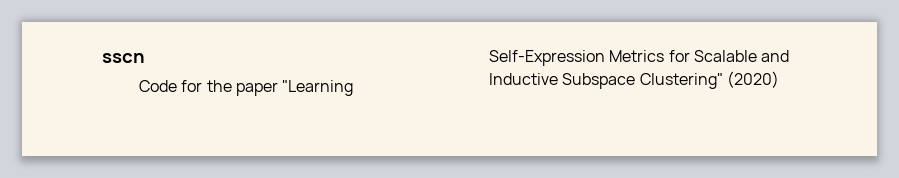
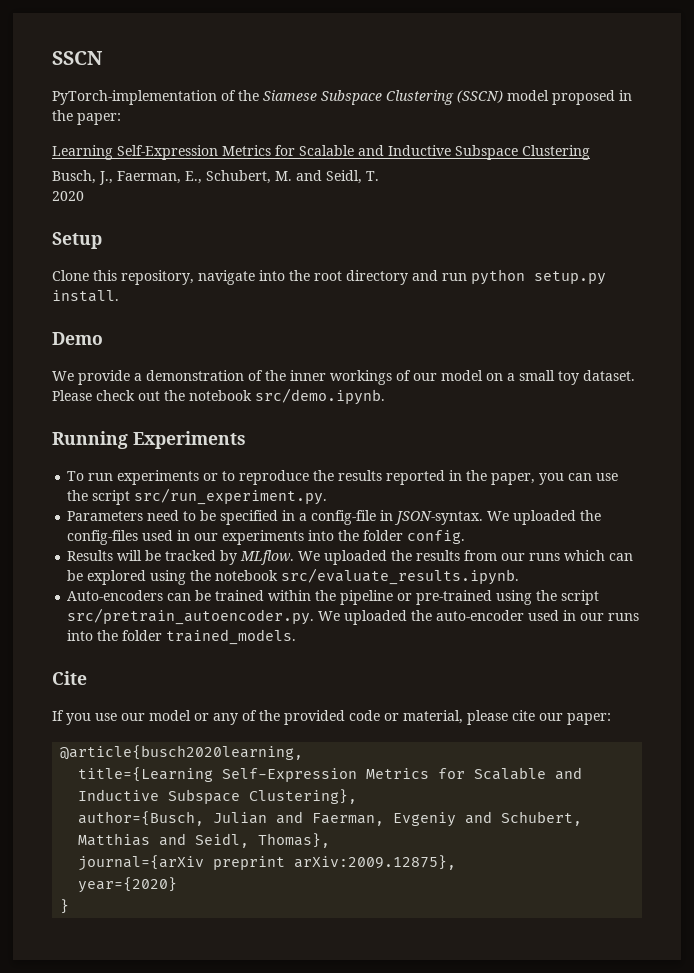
- sscn
- Code for the paper "Learning Self-Expression Metrics for Scalable and Inductive Subspace Clustering" (2020)
+ SSCN
+ PyTorch-implementation of the Siamese Subspace Clustering (SSCN) model proposed in the paper:
+ Learning Self-Expression Metrics for Scalable and Inductive Subspace Clustering
+ Busch, J., Faerman, E., Schubert, M. and Seidl, T.
+ 2020
+ Setup
+ Clone this repository, navigate into the root directory and run python setup.py install.
+ Demo
+ We provide a demonstration of the inner workings of our model on a small toy dataset. Please check out the notebook src/demo.ipynb.
+ Running Experiments
+ To run experiments or to reproduce the results reported in the paper, you can use the script src/run_experiment.py.
+ Parameters need to be specified in a config-file in JSON-syntax. We uploaded the config-files used in our experiments into the folder config.
+ Results will be tracked by MLflow. We uploaded the results from our runs which can be explored using the notebook src/evaluate_results.ipynb.
+ Auto-encoders can be trained within the pipeline or pre-trained using the script src/pretrain_autoencoder.py. We uploaded the auto-encoder used in our runs into the folder trained_models.
+ Cite
+ If you use our model or any of the provided code or material, please cite our paper:
+ @article{busch2020learning,
+ title={Learning Self-Expression Metrics for Scalable and Inductive Subspace Clustering},
+ author={Busch, Julian and Faerman, Evgeniy and Schubert, Matthias and Seidl, Thomas},
+ journal={arXiv preprint arXiv:2009.12875},
+ year={2020}
+ }

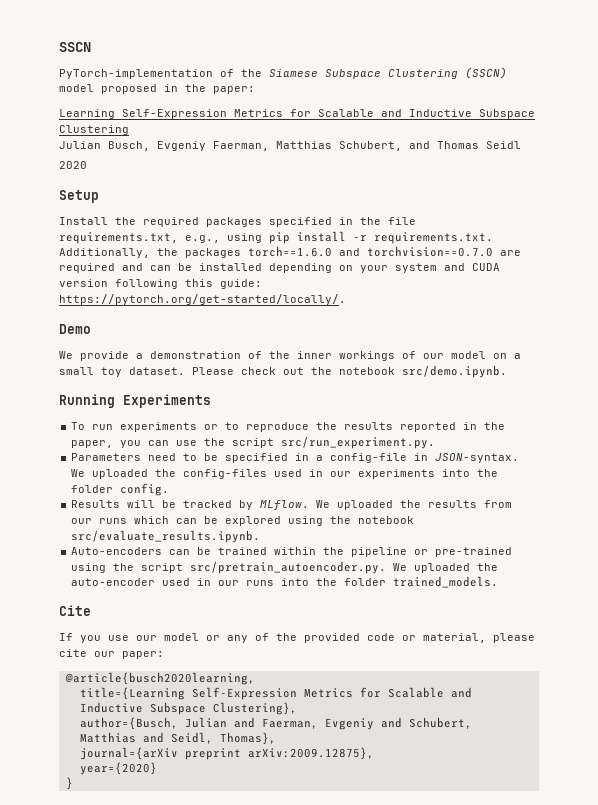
- Busch, J., Faerman, E., Schubert, M. and Seidl, T.
+ Julian Busch, Evgeniy Faerman, Matthias Schubert, and Thomas Seidl
  2020
  Setup
- Clone this repository, navigate into the root directory and run python setup.py install.
+ Install the required packages specified in the file requirements.txt, e.g., using pip install -r requirements.txt. Additionally, the packages torch==1.6.0 and torchvision==0.7.0 are required and can be installed depending on your system and CUDA version following this guide: https://pytorch.org/get-started/locally/.

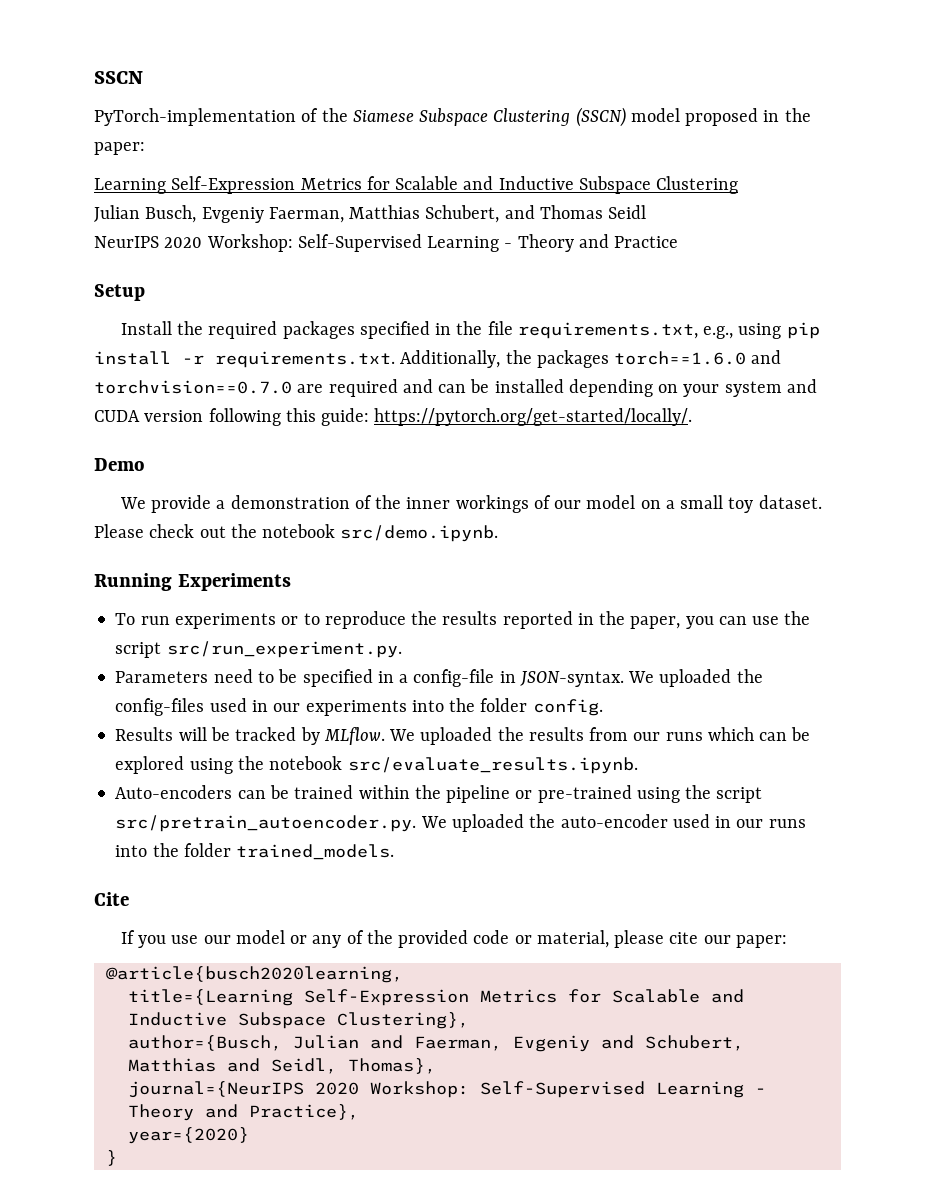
- 2020
+ NeurIPS 2020 Workshop: Self-Supervised Learning - Theory and Practice
- journal={arXiv preprint arXiv:2009.12875},
+ journal={NeurIPS 2020 Workshop: Self-Supervised Learning - Theory and Practice},

